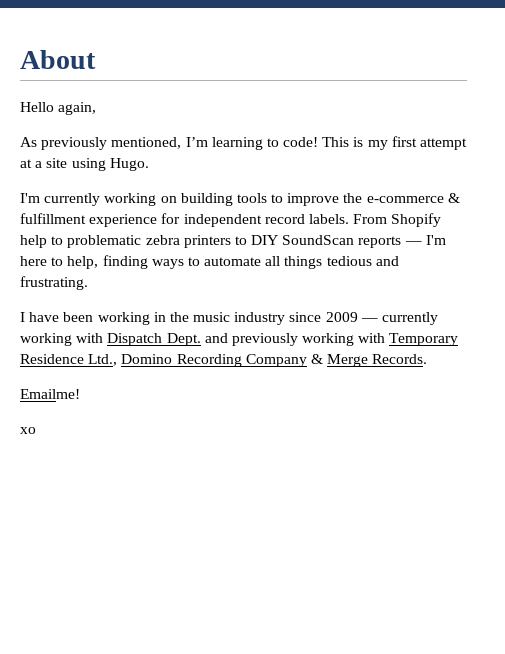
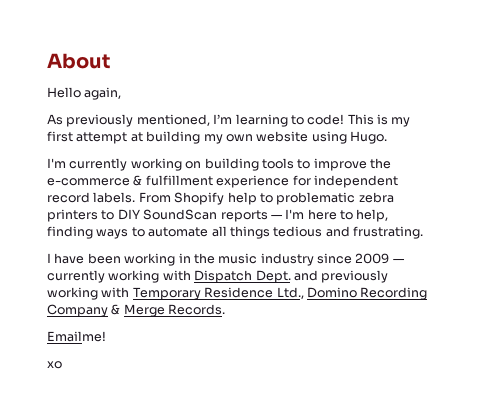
- This is my first attempt at a site using Hugo.
+ This is my first attempt at building my own website using Hugo.

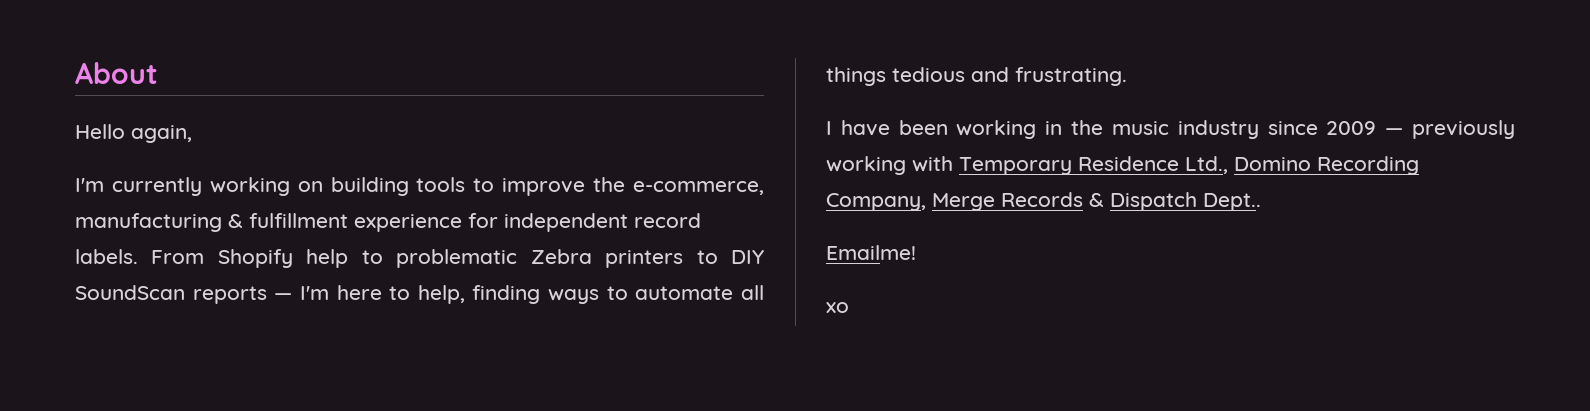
- As previously mentioned, I’m learning to code! This is my first attempt at building my own website using Hugo.
- I'm currently working on building tools to improve the e-commerce & fulfillment experience for independent record labels.
+ I'm currently working on building tools to improve the e-commerce, manufacturing & fulfillment experience for independent record labels.
- From Shopify help to problematic zebra printers to DIY SoundScan reports — I'm here to help, finding ways to automate all things tedious and frustrating.
+ From Shopify help to problematic Zebra printers to DIY SoundScan reports — I'm here to help, finding ways to automate all things tedious and frustrating.
- I have been working in the music industry since 2009 — currently working with Dispatch Dept. and previously working with Temporary Residence Ltd., Domino Recording Company & Merge Records.
+ I have been working in the music industry since 2009 — previously working with Temporary Residence Ltd., Domino Recording Company, Merge Records & Dispatch Dept..

